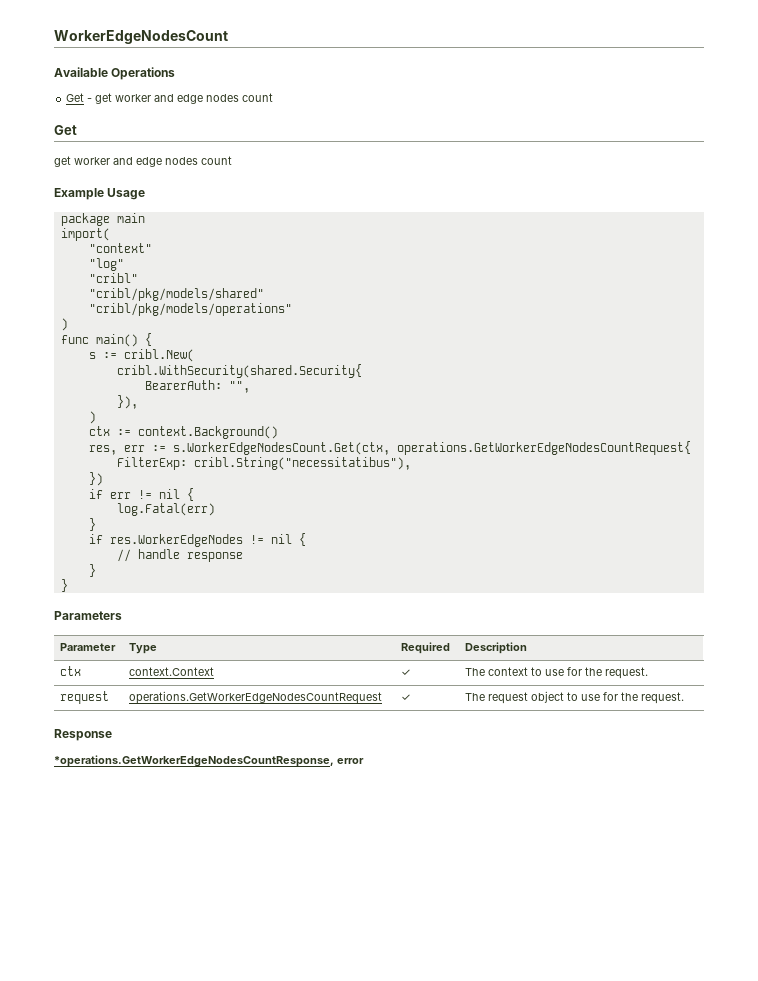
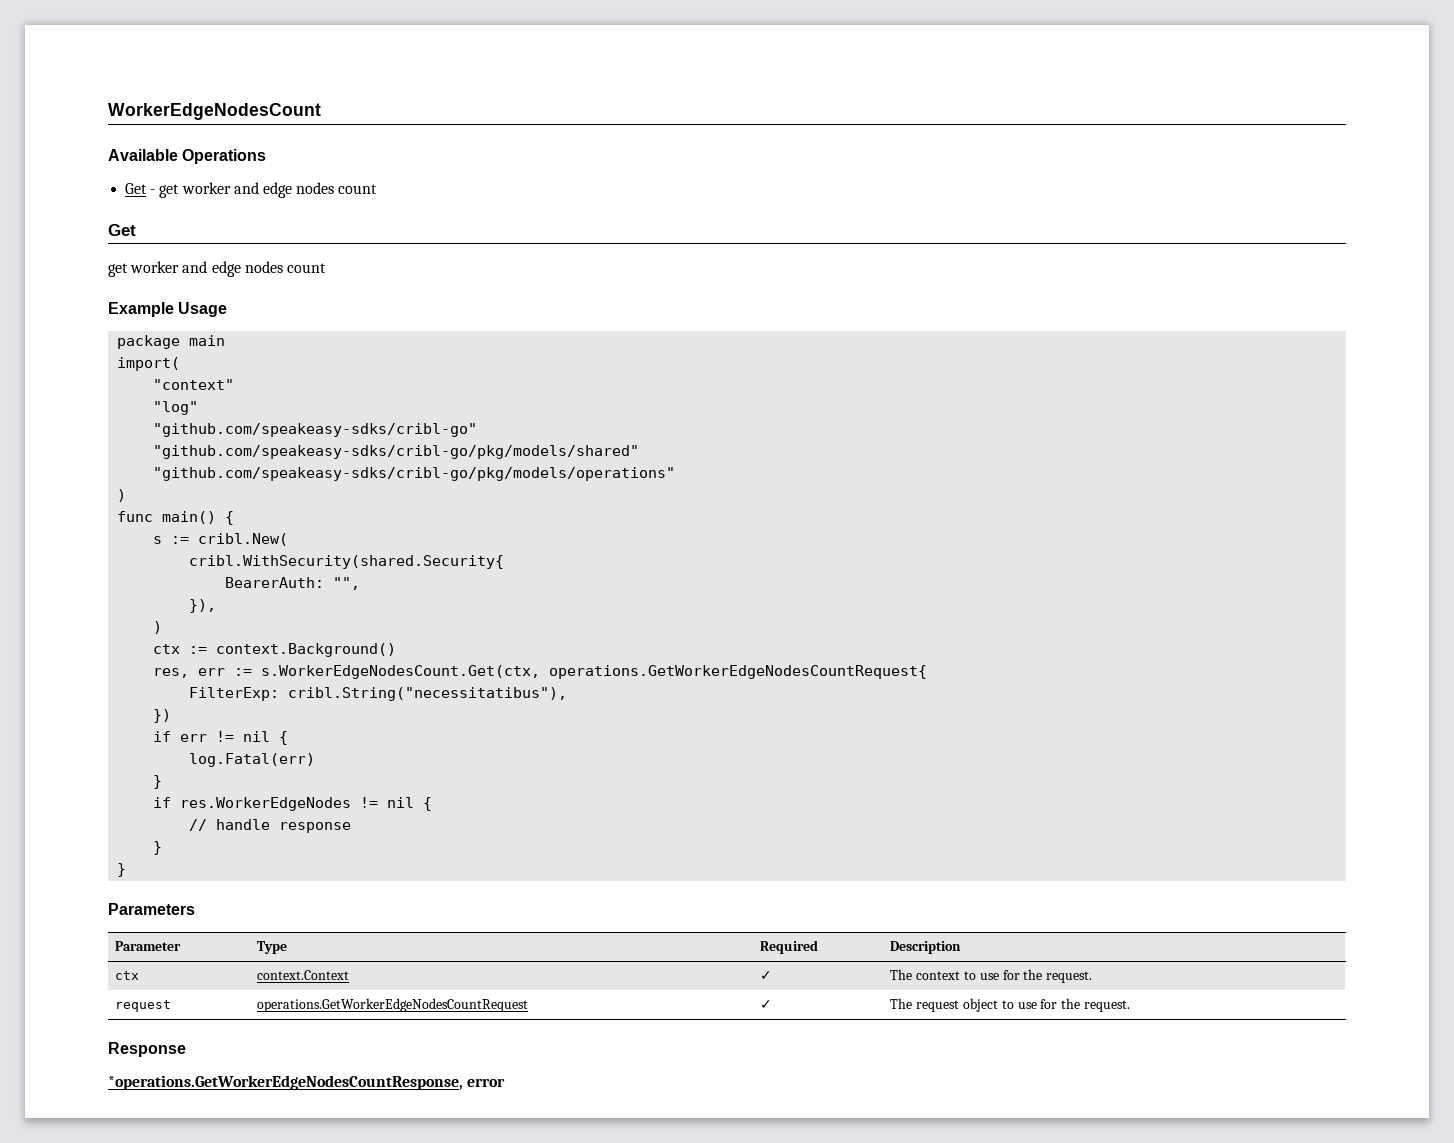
- "cribl"
- "cribl/pkg/models/shared"
- "cribl/pkg/models/operations"
+ "github.com/speakeasy-sdks/cribl-go"
+ "github.com/speakeasy-sdks/cribl-go/pkg/models/shared"
+ "github.com/speakeasy-sdks/cribl-go/pkg/models/operations"

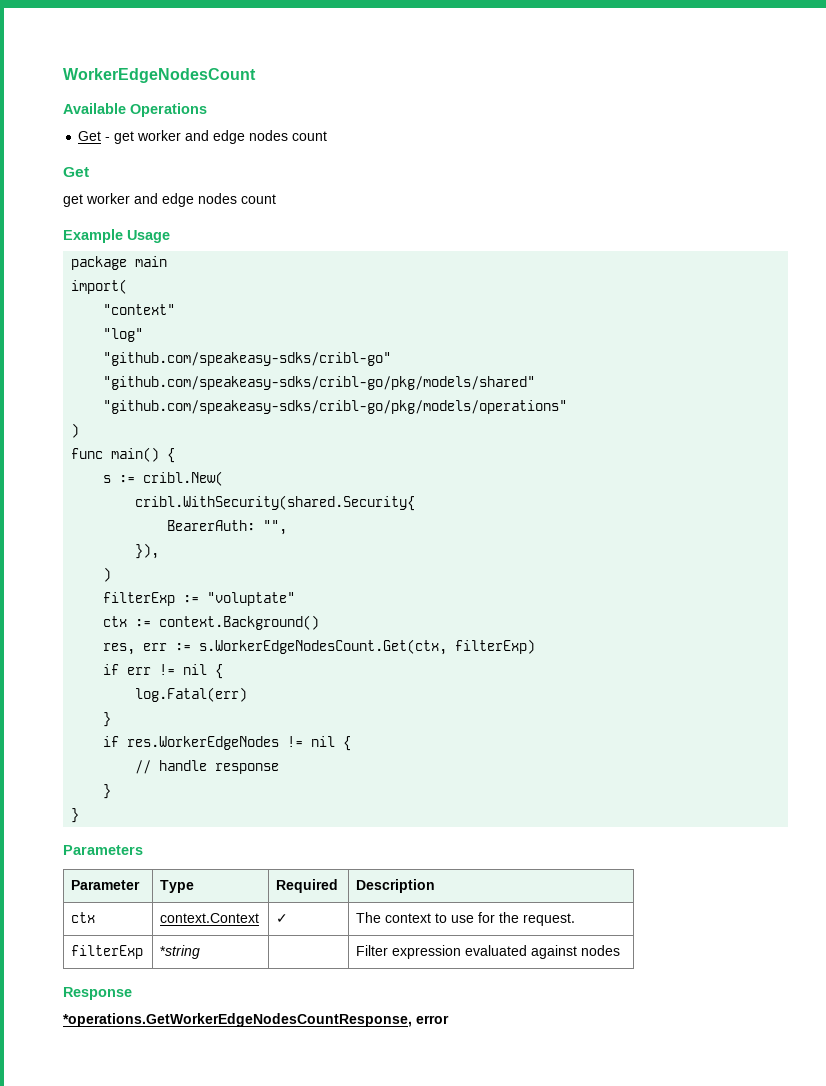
+ filterExp := "voluptate"
- res, err := s.WorkerEdgeNodesCount.Get(ctx, operations.GetWorkerEdgeNodesCountRequest{
- FilterExp: cribl.String("necessitatibus"),
- })
+ res, err := s.WorkerEdgeNodesCount.Get(ctx, filterExp)
- request | operations.GetWorkerEdgeNodesCountRequest | ✓ | The request object to use for the request.
+ filterExp | *string | | Filter expression evaluated against nodes

